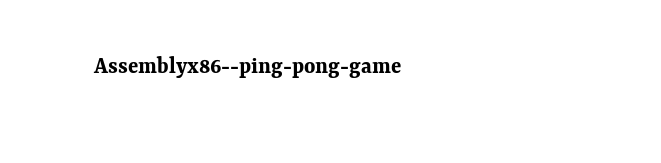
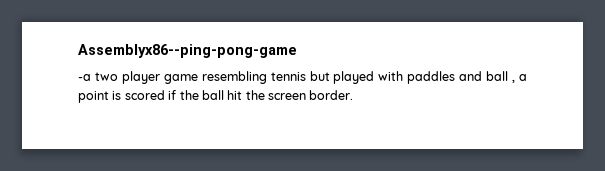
+ -a two player game resembling tennis but played with paddles and ball , a point is scored if the ball hit the screen border.

